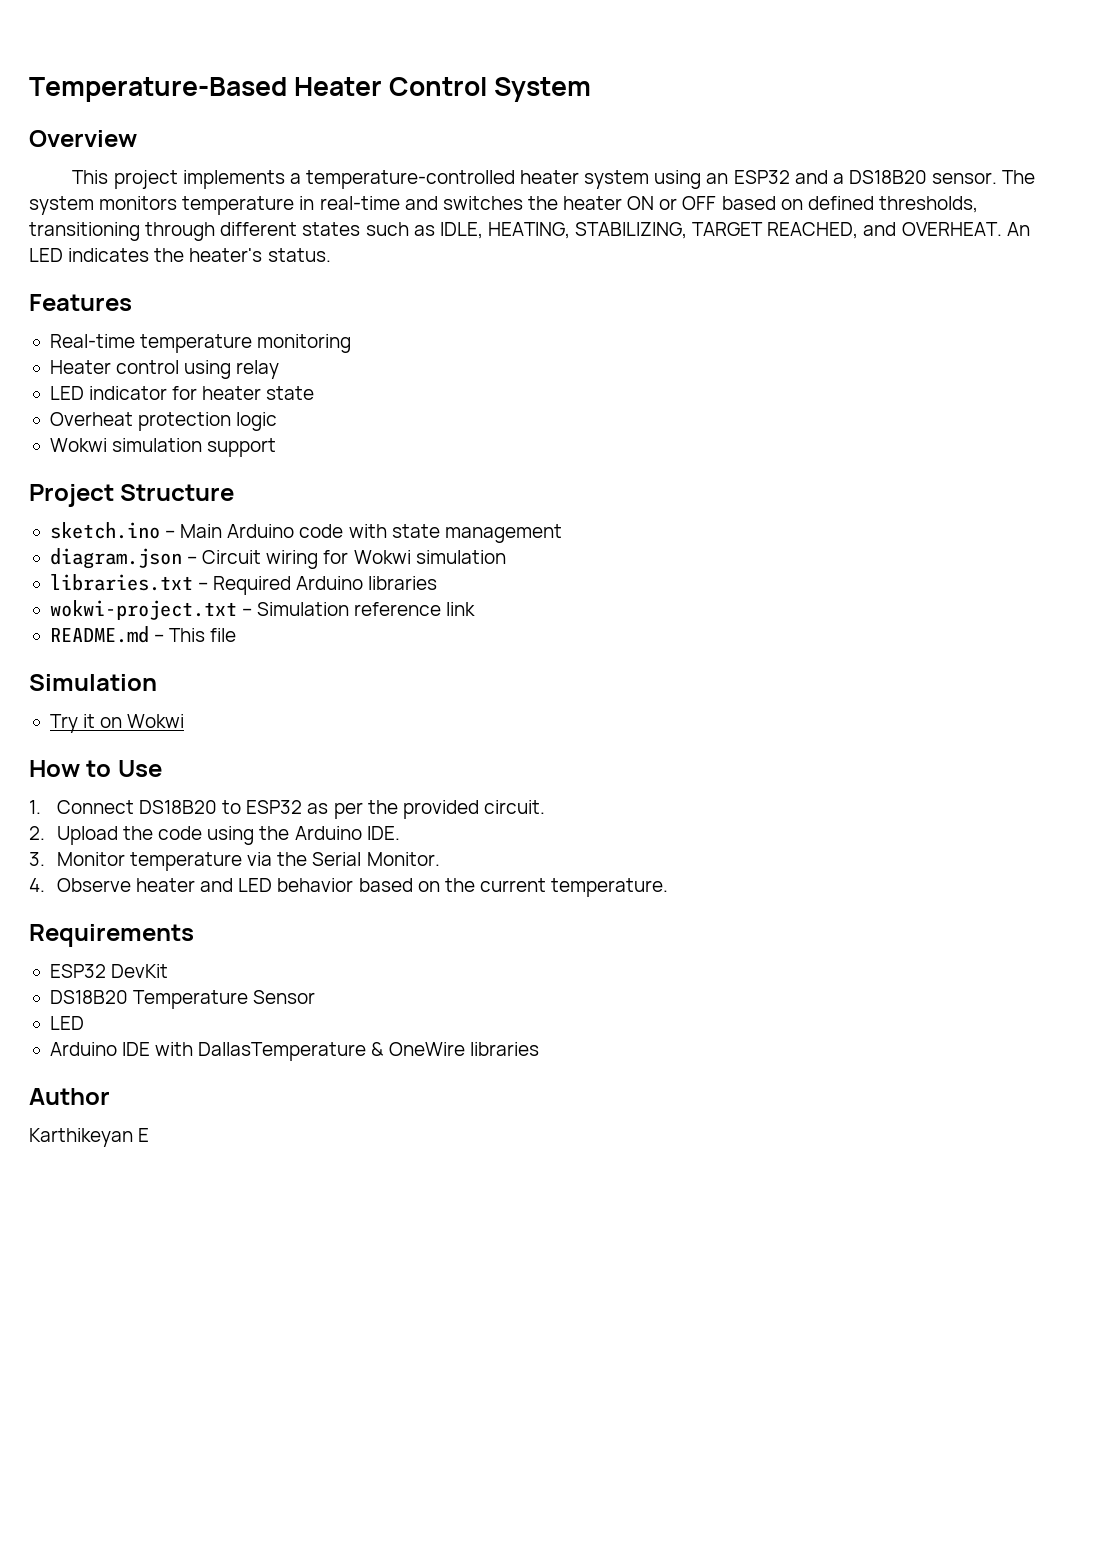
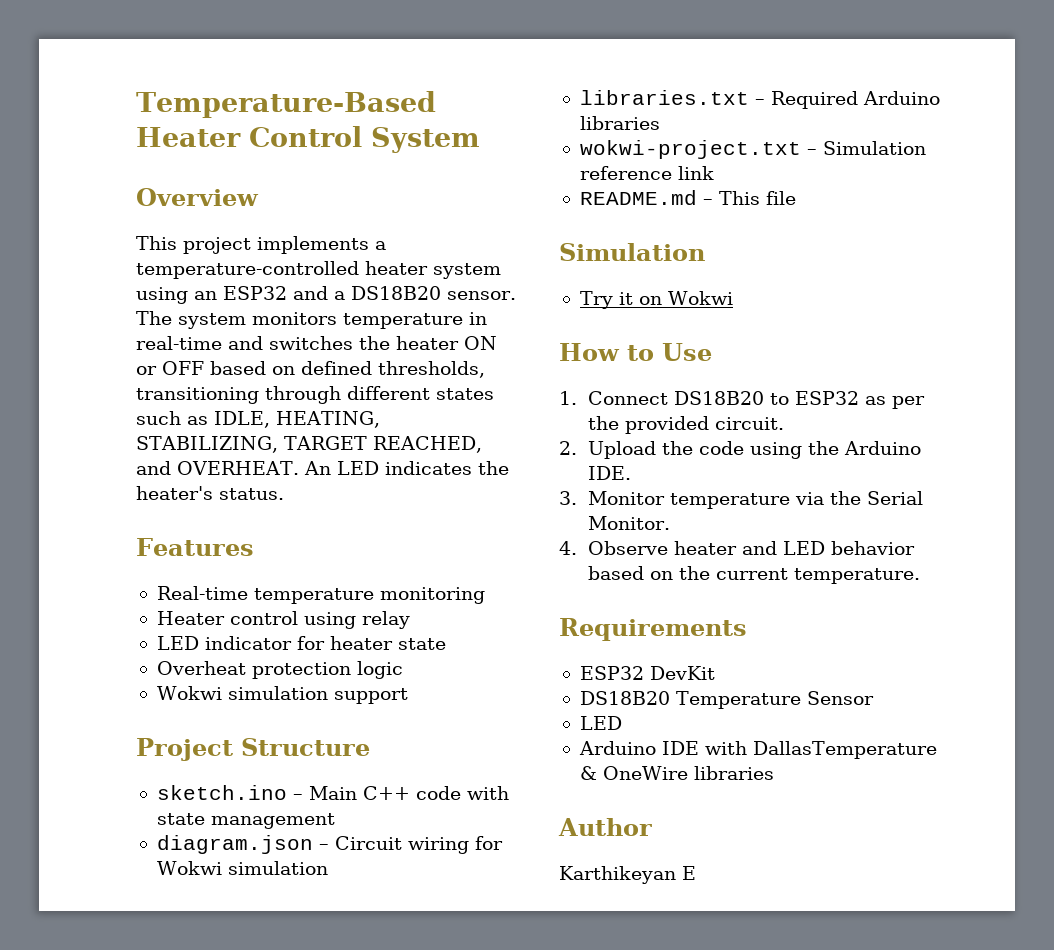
- sketch.ino – Main Arduino code with state management
+ sketch.ino – Main C++ code with state management

